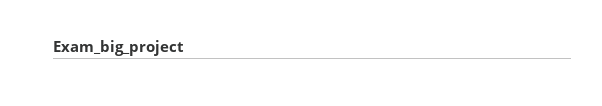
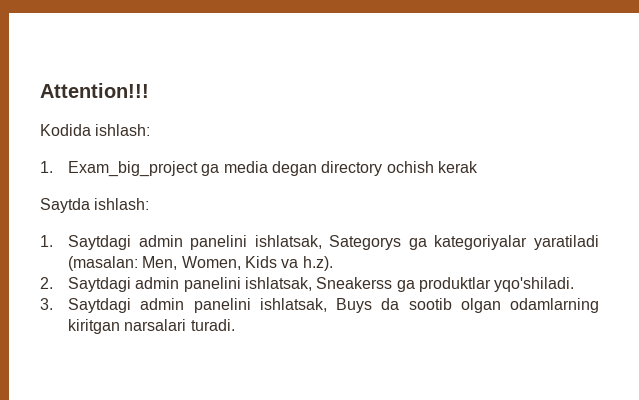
- Exam_big_project
+ Attention!!!
+ Kodida ishlash:
+ 1. Exam_big_project ga media degan directory ochish kerak
+ Saytda ishlash:
+ 1. Saytdagi admin panelini ishlatsak, Sategorys ga kategoriyalar yaratiladi (masalan: Men, Women, Kids va h.z).
+ 2. Saytdagi admin panelini ishlatsak, Sneakerss ga produktlar yqo'shiladi.
+ 3. Saytdagi admin panelini ishlatsak, Buys da sootib olgan odamlarning kiritgan narsalari turadi.

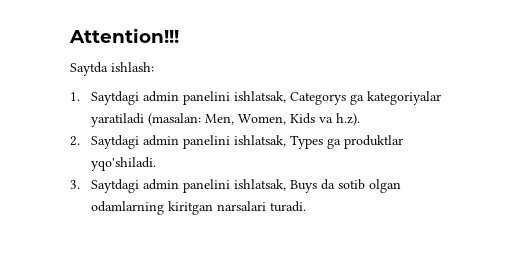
- Kodida ishlash:
- 1. Exam_big_project ga media degan directory ochish kerak
- 1. Saytdagi admin panelini ishlatsak, Sategorys ga kategoriyalar yaratiladi (masalan: Men, Women, Kids va h.z).
+ 1. Saytdagi admin panelini ishlatsak, Categorys ga kategoriyalar yaratiladi (masalan: Men, Women, Kids va h.z).
- 2. Saytdagi admin panelini ishlatsak, Sneakerss ga produktlar yqo'shiladi.
+ 2. Saytdagi admin panelini ishlatsak, Types ga produktlar yqo'shiladi.
- 3. Saytdagi admin panelini ishlatsak, Buys da sootib olgan odamlarning kiritgan narsalari turadi.
+ 3. Saytdagi admin panelini ishlatsak, Buys da sotib olgan odamlarning kiritgan narsalari turadi.

